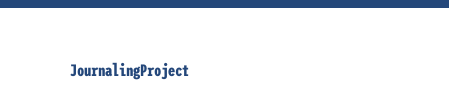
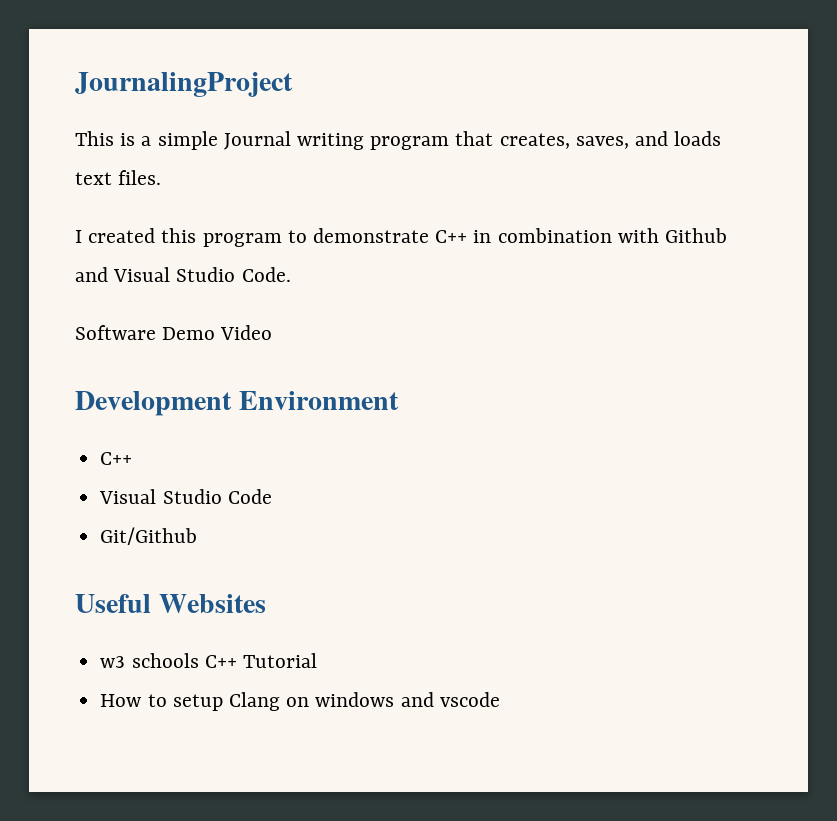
+ This is a simple Journal writing program that creates, saves, and loads text files.
+ I created this program to demonstrate C++ in combination with Github and Visual Studio Code.
+ Software Demo Video
+ Development Environment
+ C++
+ Visual Studio Code
+ Git/Github
+ Useful Websites
+ w3 schools C++ Tutorial
+ How to setup Clang on windows and vscode

